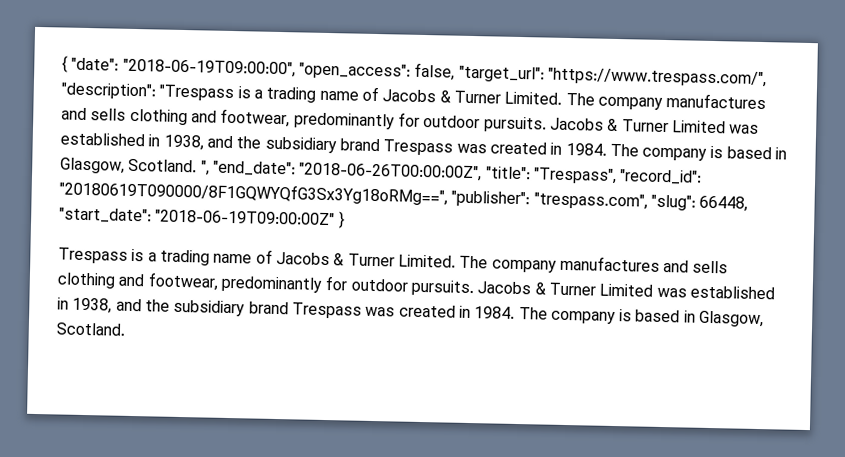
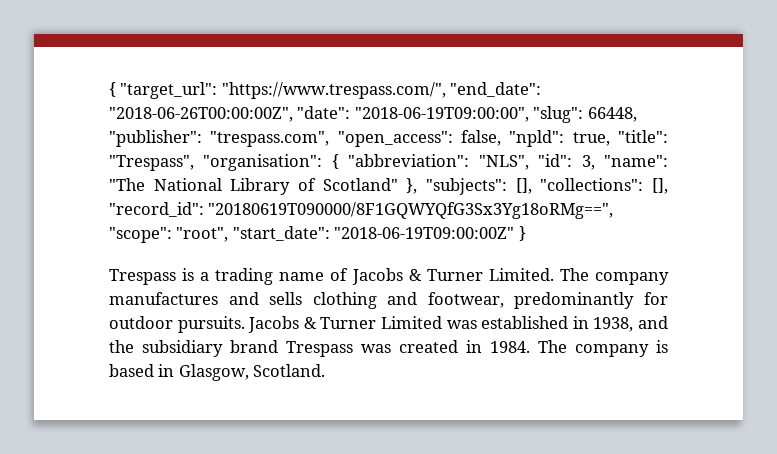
- { "date": "2018-06-19T09:00:00", "open_access": false, "target_url": "https://www.trespass.com/", "description": "Trespass is a trading name of Jacobs & Turner Limited. The company manufactures and sells clothing and footwear, predominantly for outdoor pursuits. Jacobs & Turner Limited was established in 1938, and the subsidiary brand Trespass was created in 1984. The company is based in Glasgow, Scotland. ", "end_date": "2018-06-26T00:00:00Z", "title": "Trespass", "record_id": "20180619T090000/8F1GQWYQfG3Sx3Yg18oRMg==", "publisher": "trespass.com", "slug": 66448, "start_date": "2018-06-19T09:00:00Z" }
+ { "target_url": "https://www.trespass.com/", "end_date": "2018-06-26T00:00:00Z", "date": "2018-06-19T09:00:00", "slug": 66448, "publisher": "trespass.com", "open_access": false, "npld": true, "title": "Trespass", "organisation": { "abbreviation": "NLS", "id": 3, "name": "The National Library of Scotland" }, "subjects": [], "collections": [], "record_id": "20180619T090000/8F1GQWYQfG3Sx3Yg18oRMg==", "scope": "root", "start_date": "2018-06-19T09:00:00Z" }

